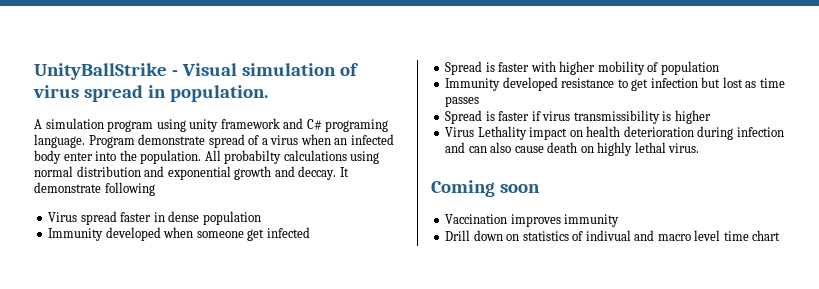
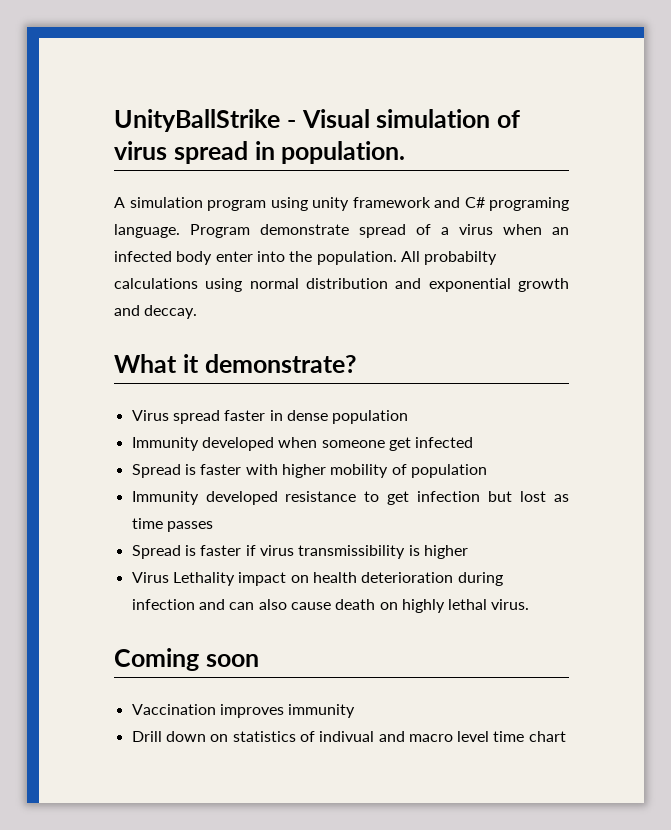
- All probabilty calculations using normal distribution and exponential growth and deccay. It demonstrate following
+ All probabilty calculations using normal distribution and exponential growth and deccay.
+ What it demonstrate?

